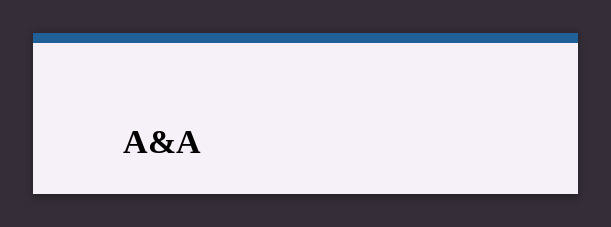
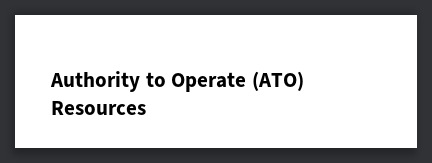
- A&A
+ Authority to Operate (ATO) Resources

